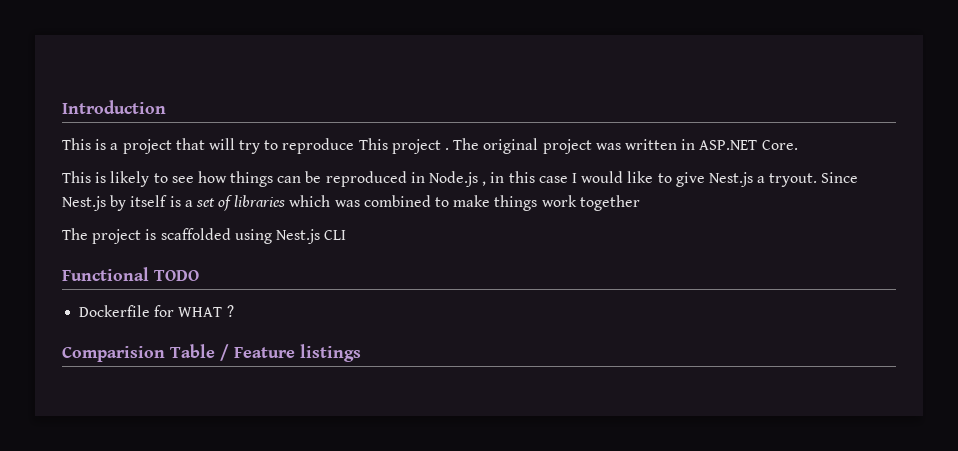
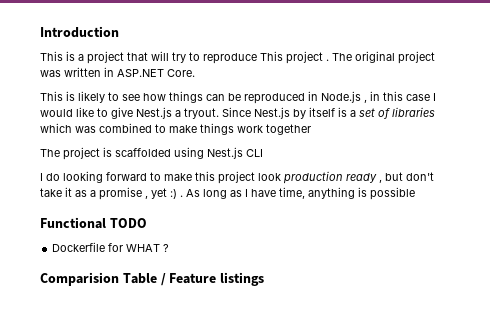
+ I do looking forward to make this project look production ready , but don't take it as a promise , yet :) . As long as I have time, anything is possible

